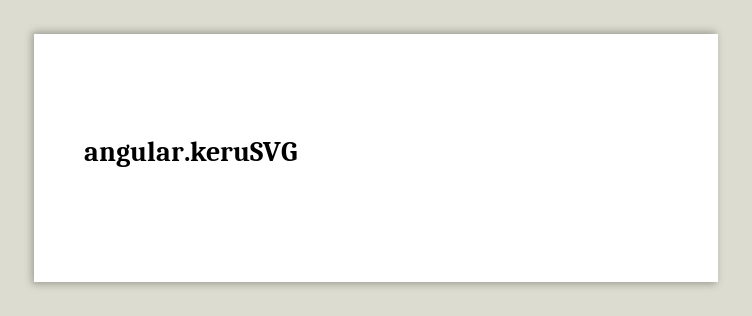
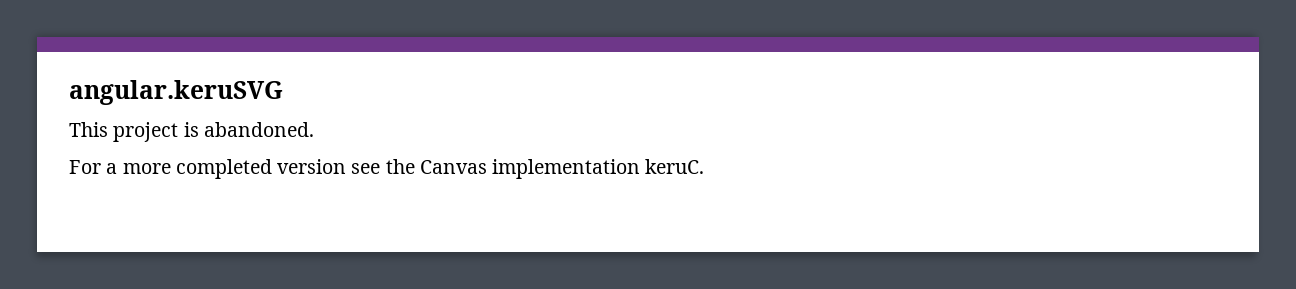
+ This project is abandoned.
+ For a more completed version see the Canvas implementation keruC.

